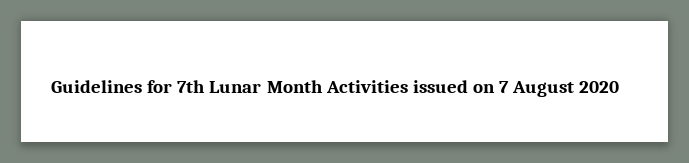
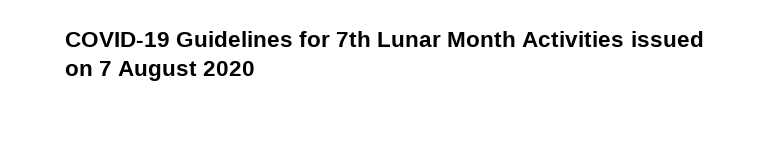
- Guidelines for 7th Lunar Month Activities issued on 7 August 2020
+ COVID-19 Guidelines for 7th Lunar Month Activities issued on 7 August 2020

